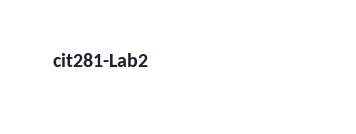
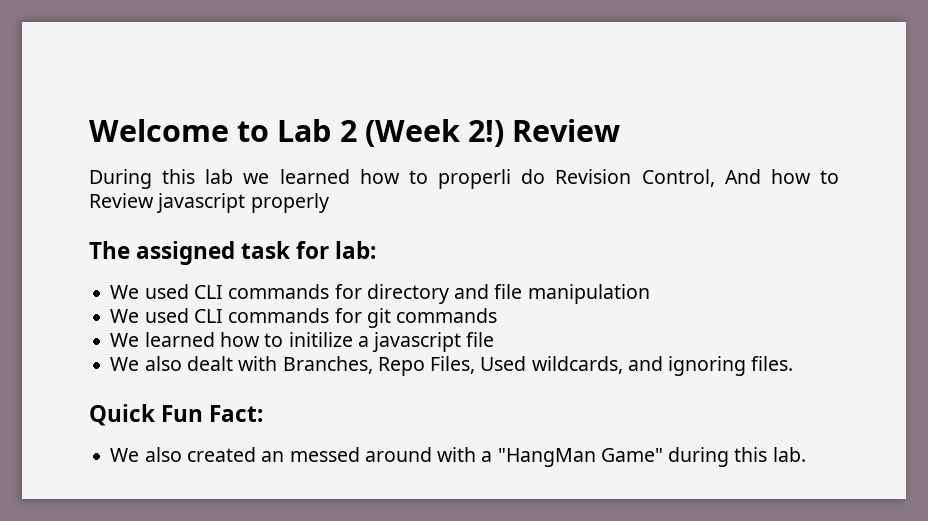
- cit281-Lab2
+ Welcome to Lab 2 (Week 2!) Review
+ During this lab we learned how to properli do Revision Control, And how to Review javascript properly
+ The assigned task for lab:
+ We used CLI commands for directory and file manipulation
+ We used CLI commands for git commands
+ We learned how to initilize a javascript file
+ We also dealt with Branches, Repo Files, Used wildcards, and ignoring files.
+ Quick Fun Fact:
+ We also created an messed around with a "HangMan Game" during this lab.

